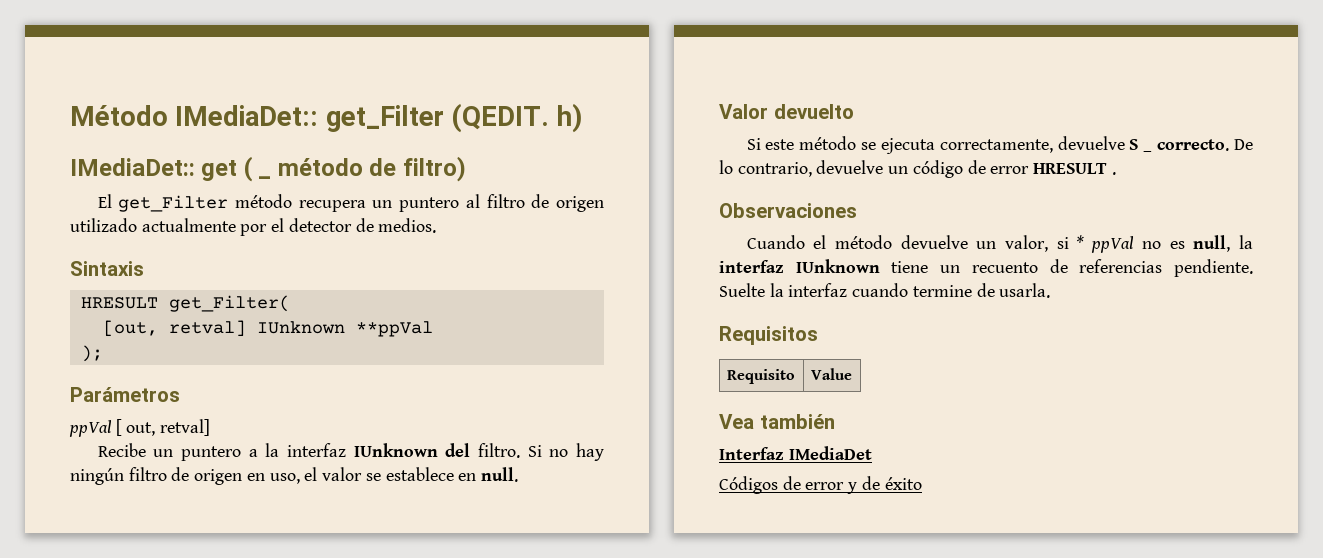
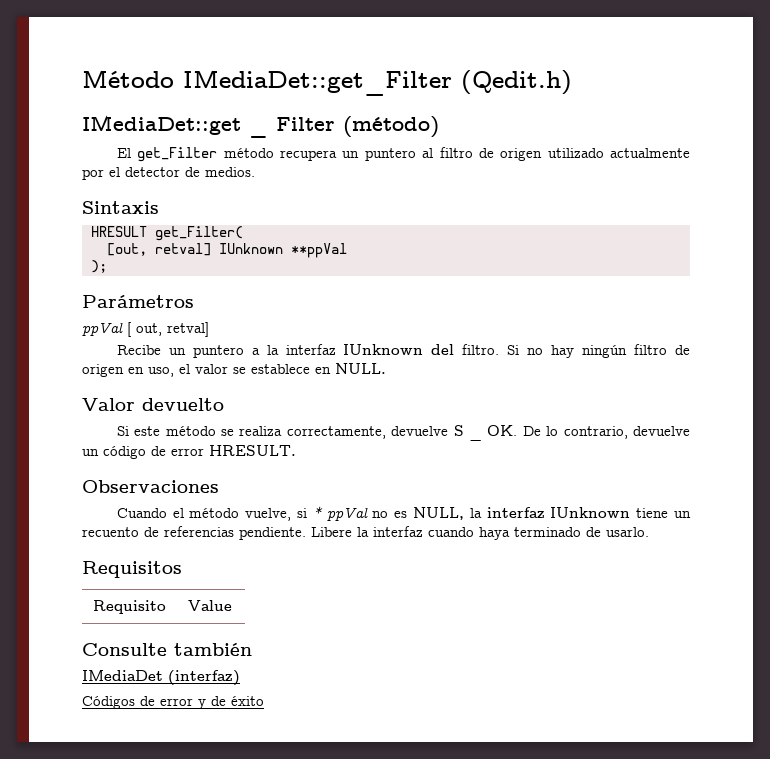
- Método IMediaDet:: get_Filter (QEDIT. h)
- IMediaDet:: get ( _ método de filtro)
+ Método IMediaDet::get_Filter (Qedit.h)
+ IMediaDet::get _ Filter (método)
- Si no hay ningún filtro de origen en uso, el valor se establece en null.
+ Si no hay ningún filtro de origen en uso, el valor se establece en NULL.
- Si este método se ejecuta correctamente, devuelve S _ correcto. De lo contrario, devuelve un código de error HRESULT .
+ Si este método se realiza correctamente, devuelve S _ OK. De lo contrario, devuelve un código de error HRESULT.
- Cuando el método devuelve un valor, si * ppVal no es null, la interfaz IUnknown tiene un recuento de referencias pendiente.
+ Cuando el método vuelve, si * ppVal no es NULL, la interfaz IUnknown tiene un recuento de referencias pendiente.
- Suelte la interfaz cuando termine de usarla.
+ Libere la interfaz cuando haya terminado de usarlo.
- Vea también
+ Consulte también
- Interfaz IMediaDet
+ IMediaDet (interfaz)

